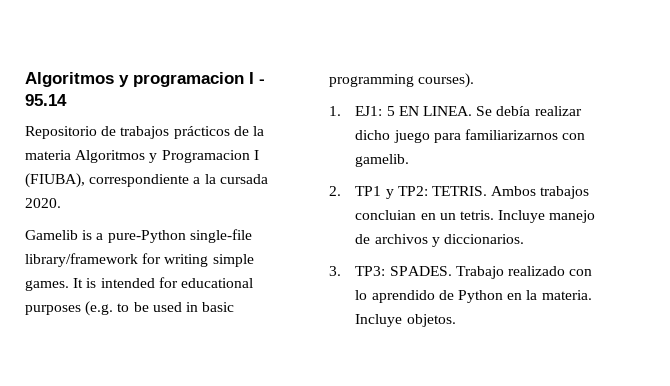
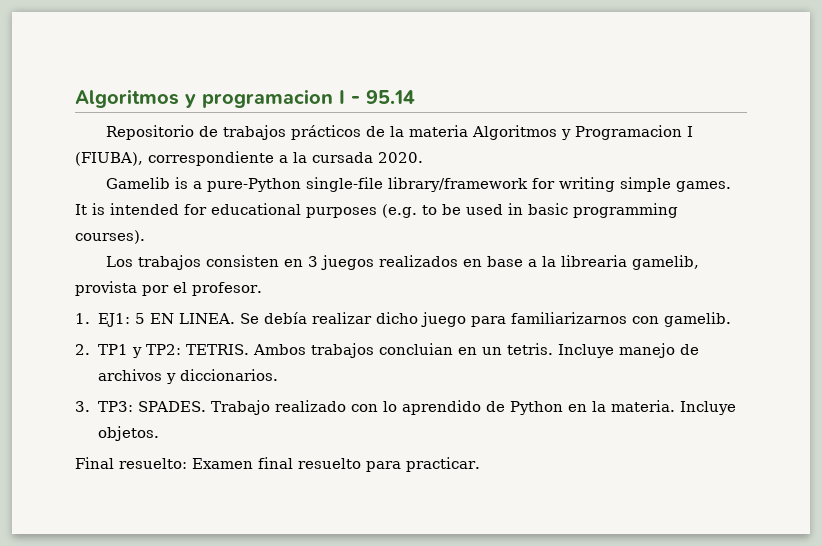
+ Los trabajos consisten en 3 juegos realizados en base a la librearia gamelib, provista por el profesor.
+ Final resuelto: Examen final resuelto para practicar.

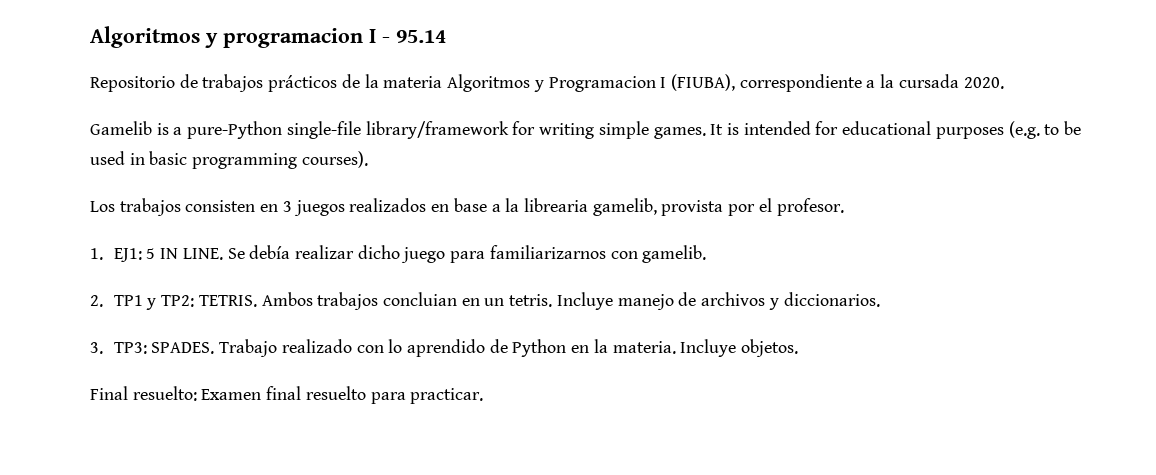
- 1. EJ1: 5 EN LINEA.
+ 1. EJ1: 5 IN LINE.

